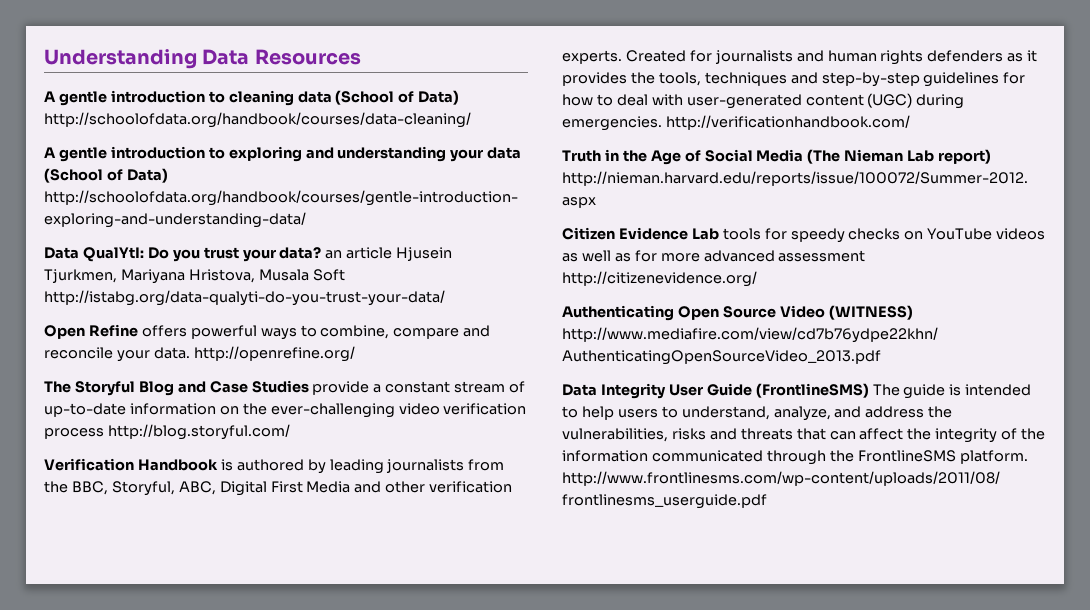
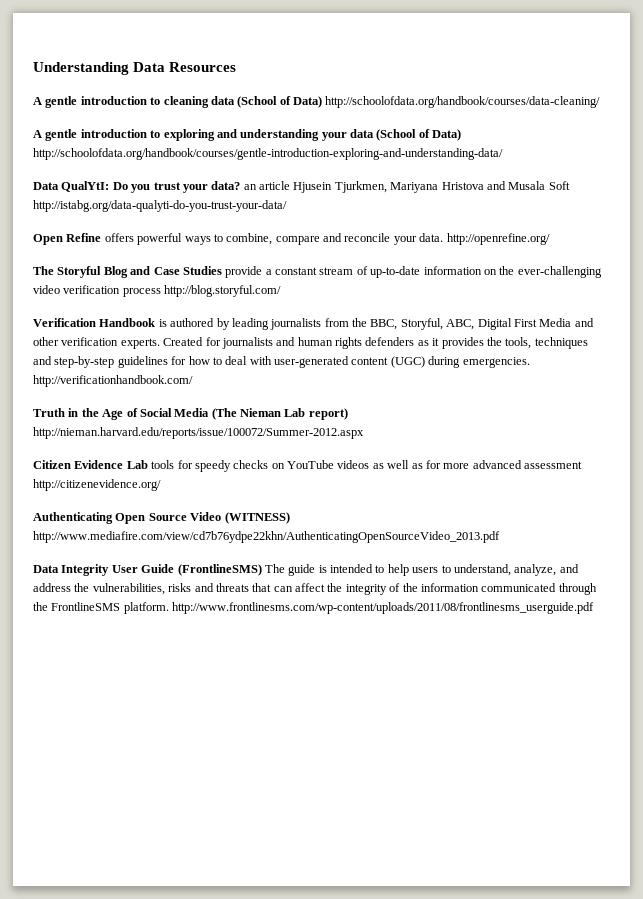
- Data QualYtI: Do you trust your data? an article Hjusein Tjurkmen, Mariyana Hristova, Musala Soft http://istabg.org/data-qualyti-do-you-trust-your-data/
+ Data QualYtI: Do you trust your data? an article Hjusein Tjurkmen, Mariyana Hristova and Musala Soft http://istabg.org/data-qualyti-do-you-trust-your-data/

